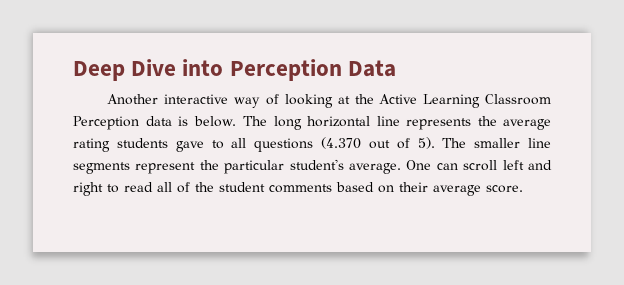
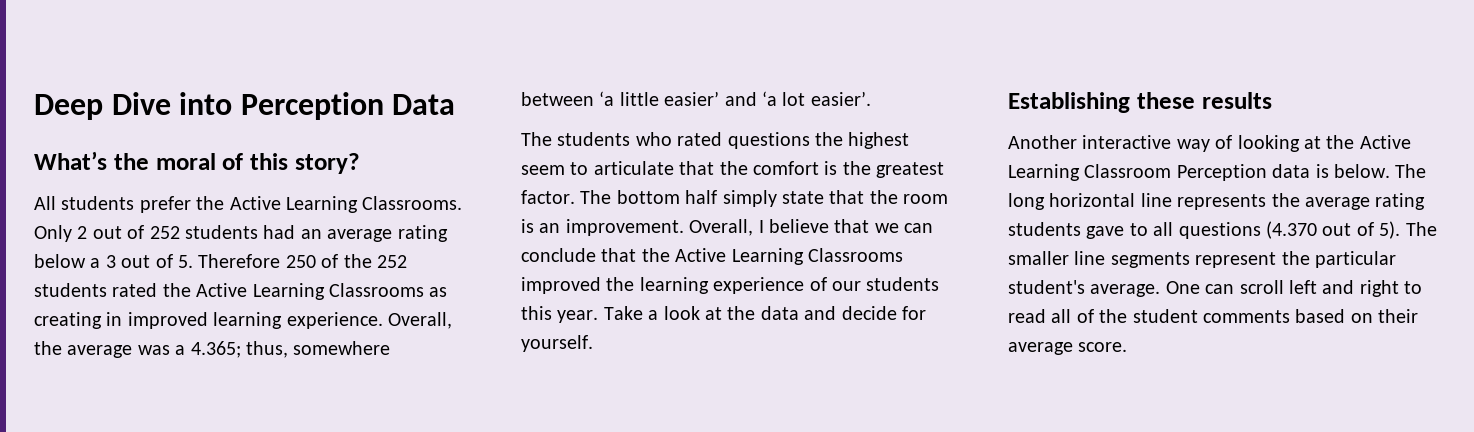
+ What’s the moral of this story?
+ All students prefer the Active Learning Classrooms. Only 2 out of 252 students had an average rating below a 3 out of 5. Therefore 250 of the 252 students rated the Active Learning Classrooms as creating in improved learning experience. Overall, the average was a 4.365; thus, somewhere between ‘a little easier’ and ‘a lot easier’.
+ The students who rated questions the highest seem to articulate that the comfort is the greatest factor. The bottom half simply state that the room is an improvement. Overall, I believe that we can conclude that the Active Learning Classrooms improved the learning experience of our students this year. Take a look at the data and decide for yourself.
+ Establishing these results

